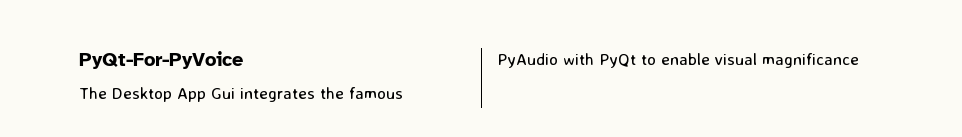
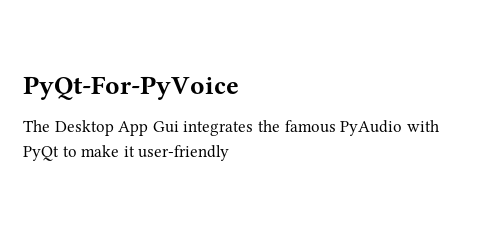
- The Desktop App Gui integrates the famous PyAudio with PyQt to enable visual magnificance
+ The Desktop App Gui integrates the famous PyAudio with PyQt to make it user-friendly

